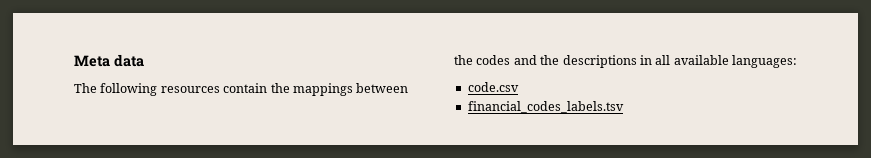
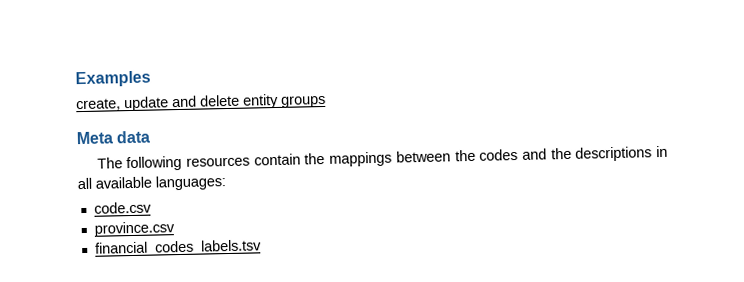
+ Examples
+ create, update and delete entity groups
+ province.csv

